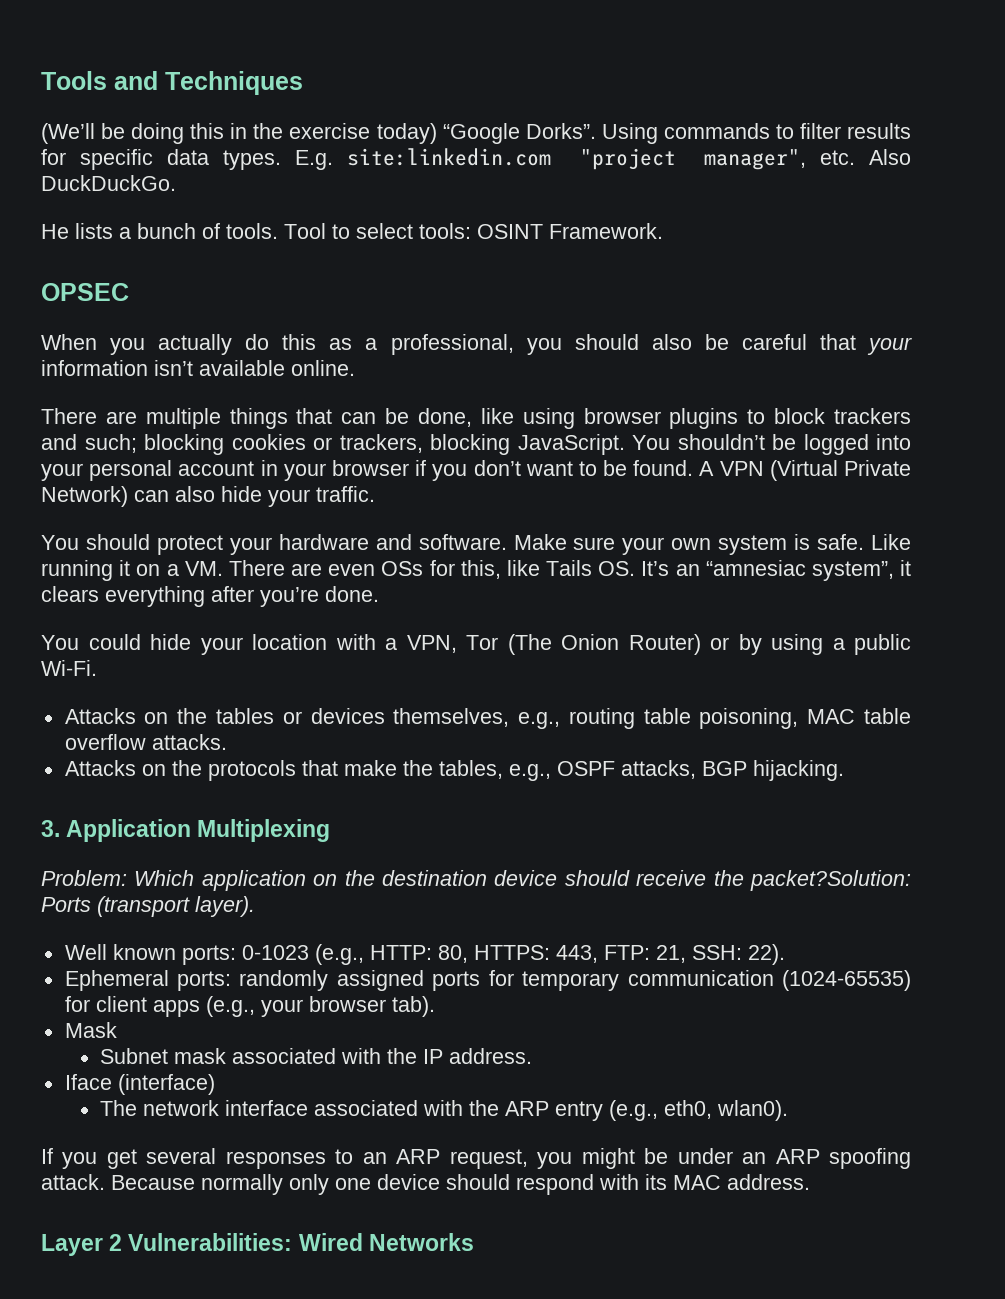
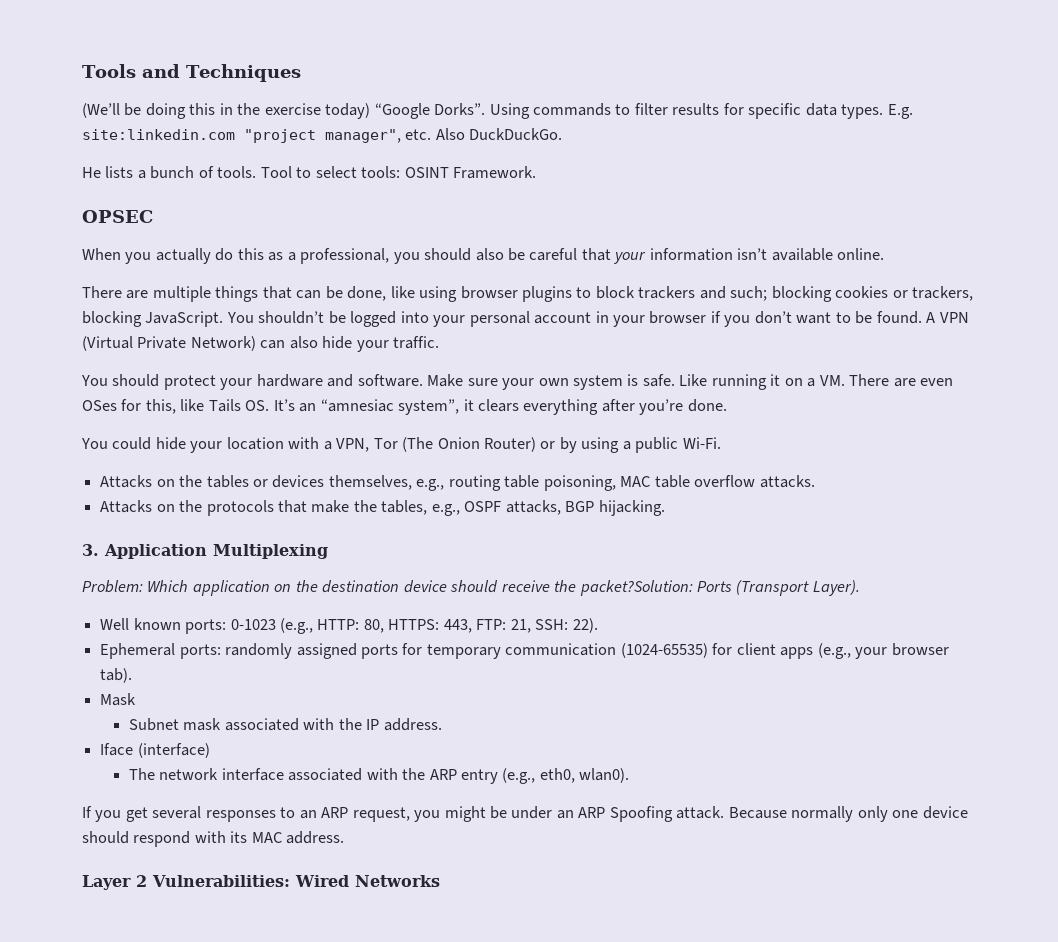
- Like running it on a VM. There are even OSs for this, like Tails OS. It’s an “amnesiac system”, it clears everything after you’re done.
+ Like running it on a VM. There are even OSes for this, like Tails OS. It’s an “amnesiac system”, it clears everything after you’re done.
- Problem: Which application on the destination device should receive the packet?Solution: Ports (transport layer).
+ Problem: Which application on the destination device should receive the packet?Solution: Ports (Transport Layer).
- If you get several responses to an ARP request, you might be under an ARP spoofing attack.
+ If you get several responses to an ARP request, you might be under an ARP Spoofing attack.

